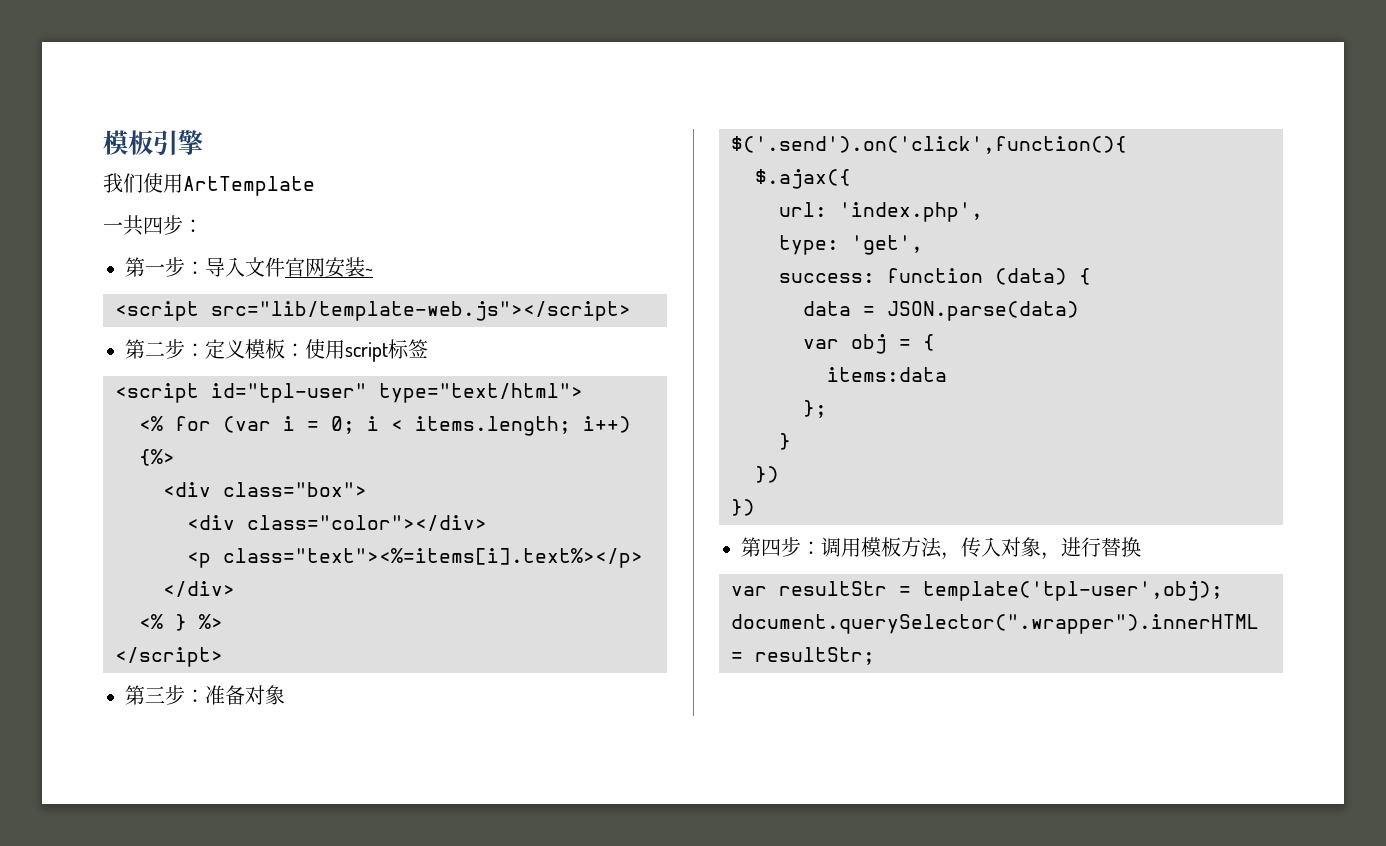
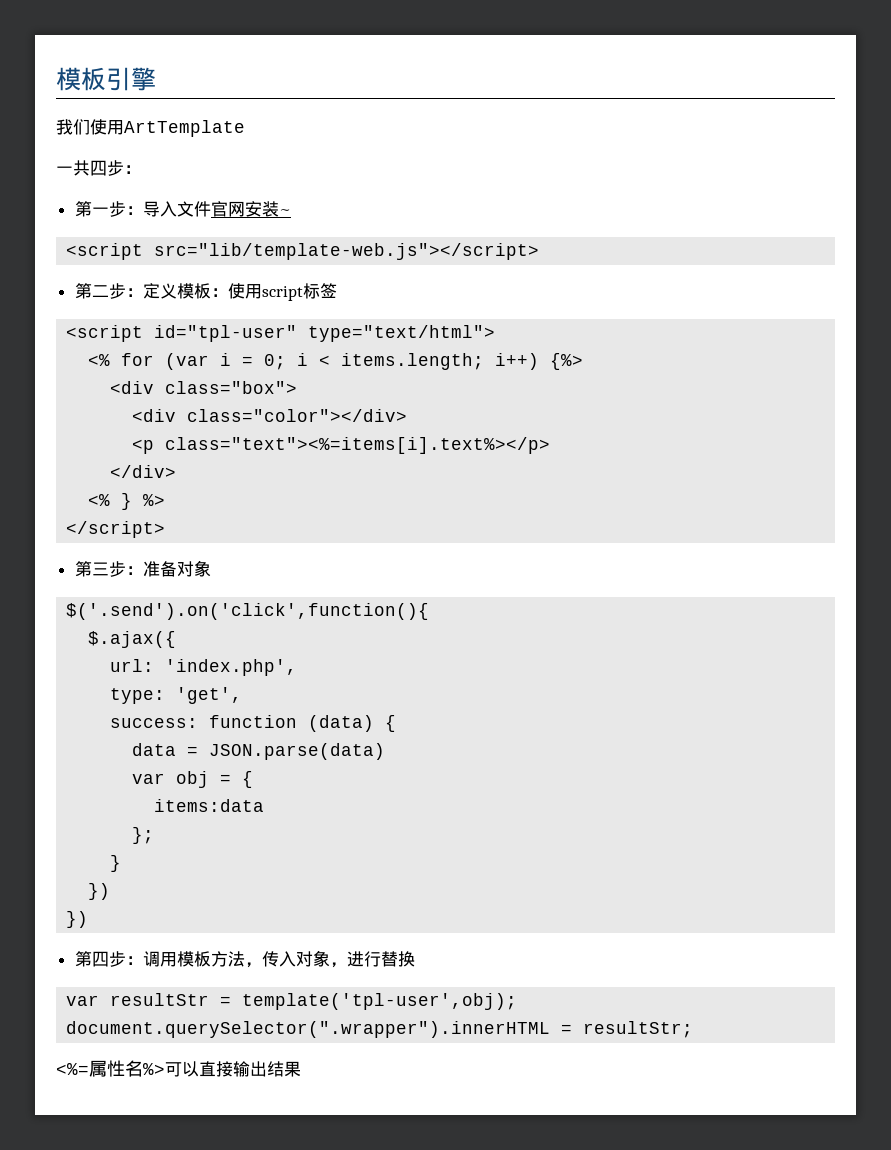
+ <%=属性名%>可以直接输出结果

